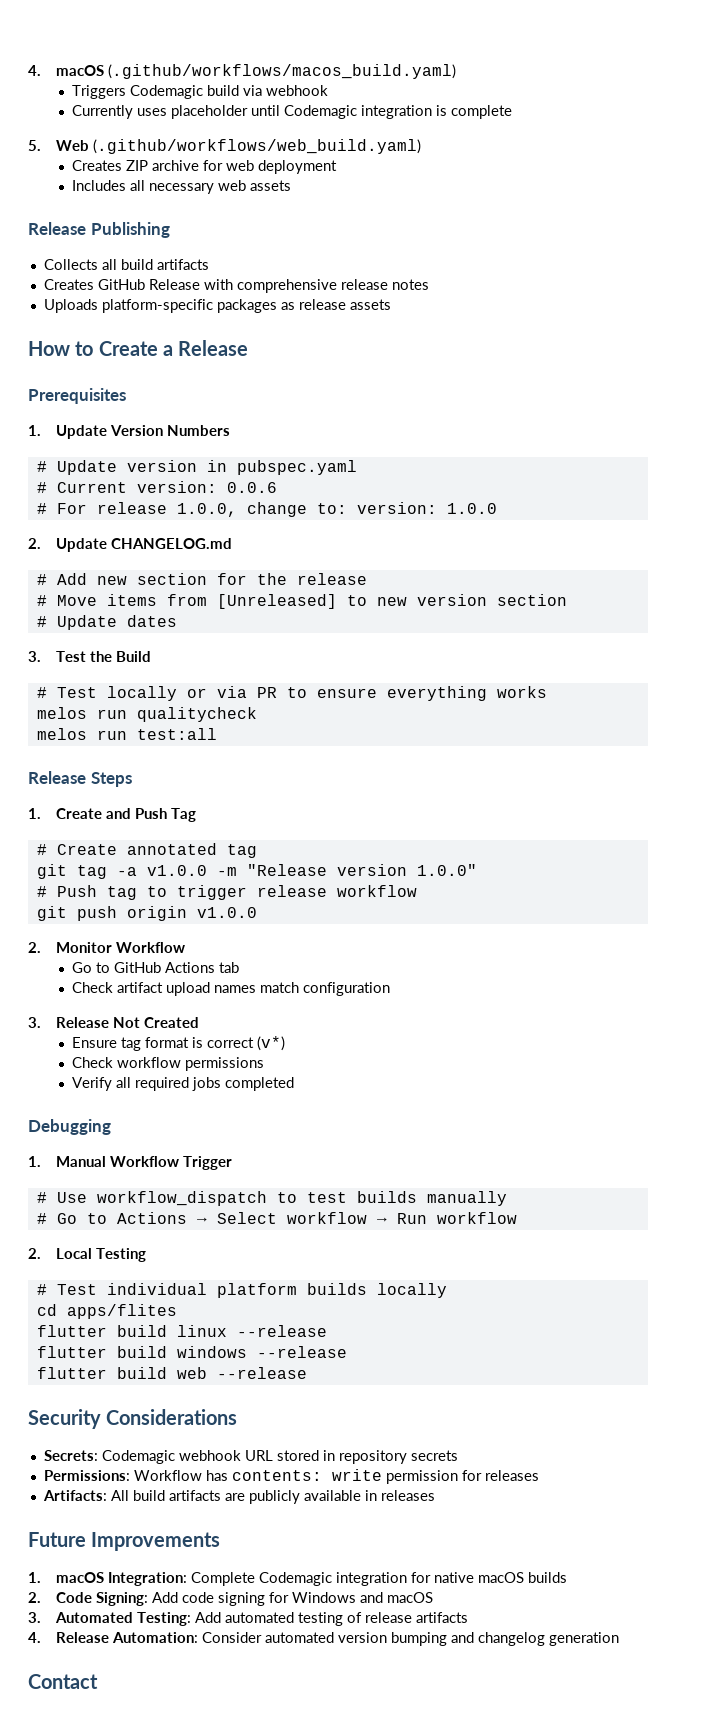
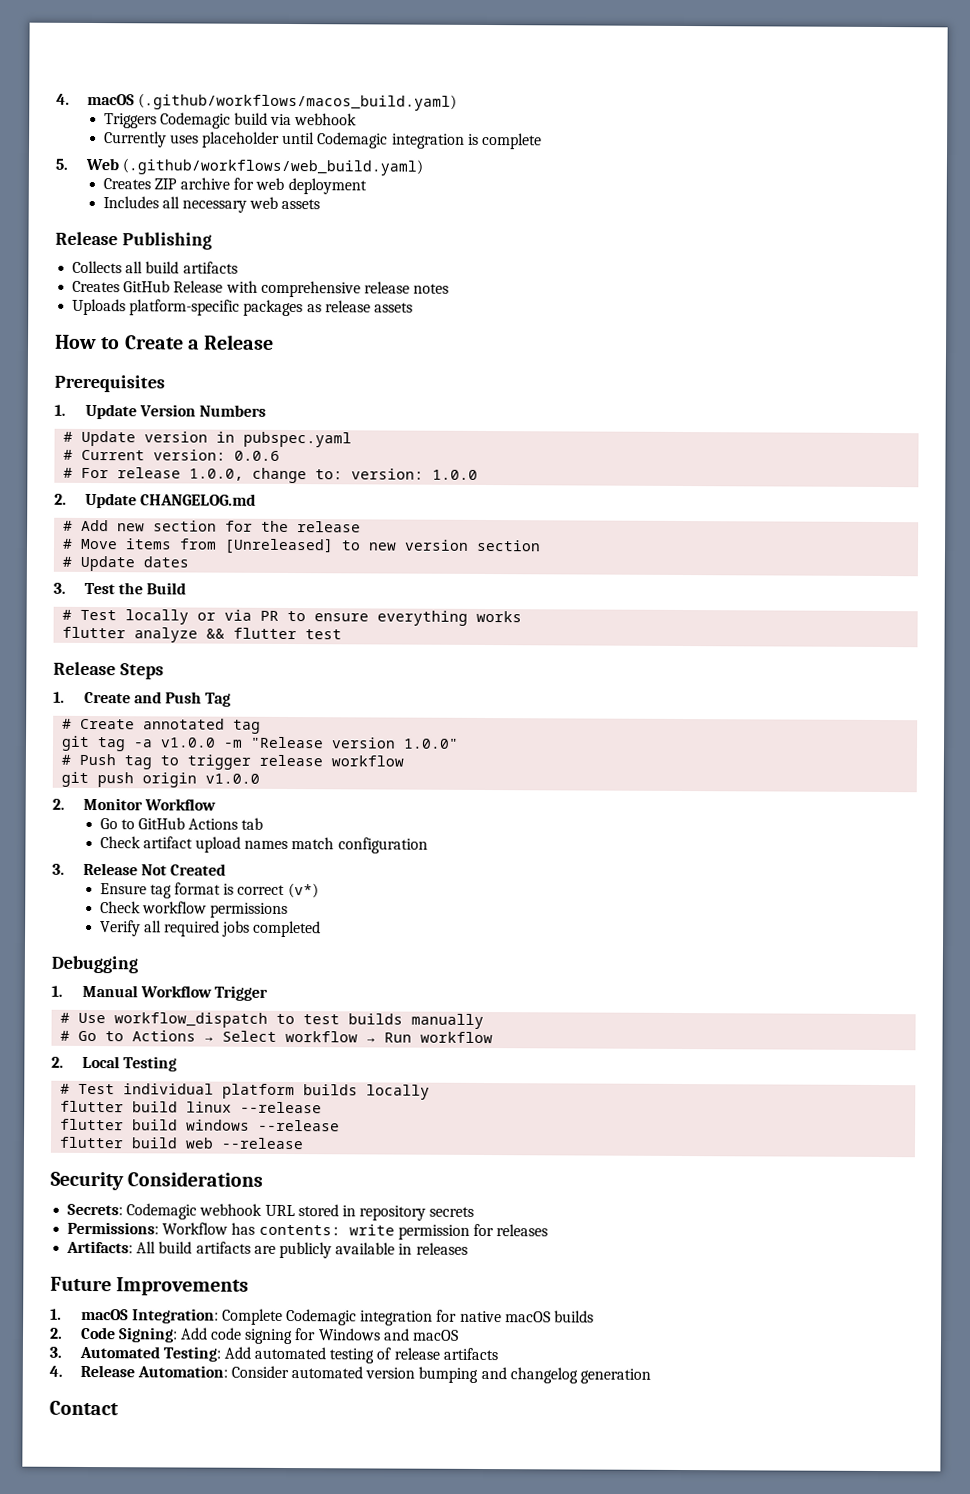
- melos run qualitycheck
- melos run test:all
+ flutter analyze && flutter test
- cd apps/flites

